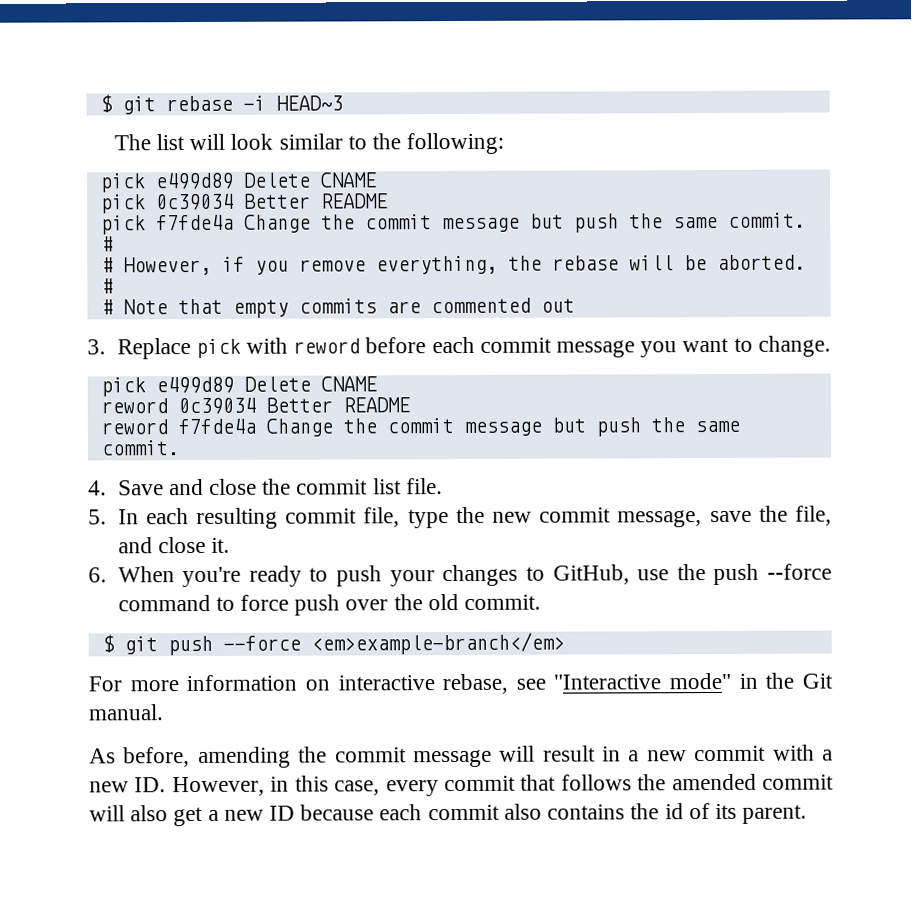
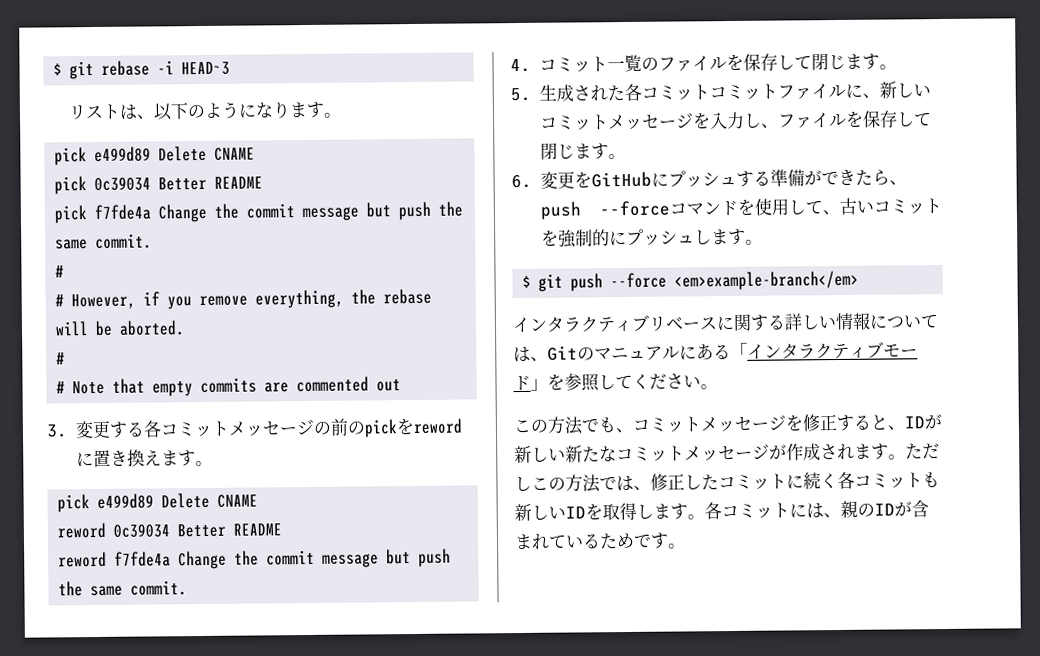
- The list will look similar to the following:
+ リストは、以下のようになります。
- 3. Replace pick with reword before each commit message you want to change.
+ 3.変更する各コミットメッセージの前のpickをrewordに置き換えます。
- 4. Save and close the commit list file.
- 5. In each resulting commit file, type the new commit message, save the file, and close it.
- 6. When you're ready to push your changes to GitHub, use the push --force command to force push over the old commit.
+ 4.コミット一覧のファイルを保存して閉じます。
+ 5.生成された各コミットコミットファイルに、新しいコミットメッセージを入力し、ファイルを保存して閉じます。
+ 6.変更をGitHubにプッシュする準備ができたら、push --forceコマンドを使用して、古いコミットを強制的にプッシュします。
- For more information on interactive rebase, see "Interactive mode" in the Git manual.
- As before, amending the commit message will result in a new commit with a new ID. However, in this case, every commit that follows the amended commit will also get a new ID because each commit also contains the id of its parent.
+ インタラクティブリベースに関する詳しい情報については、Gitのマニュアルにある「インタラクティブモード」を参照してください。
+ この方法でも、コミットメッセージを修正すると、IDが新しい新たなコミットメッセージが作成されます。ただしこの方法では、修正したコミットに続く各コミットも新しいIDを取得します。各コミットには、親のIDが含まれているためです。

